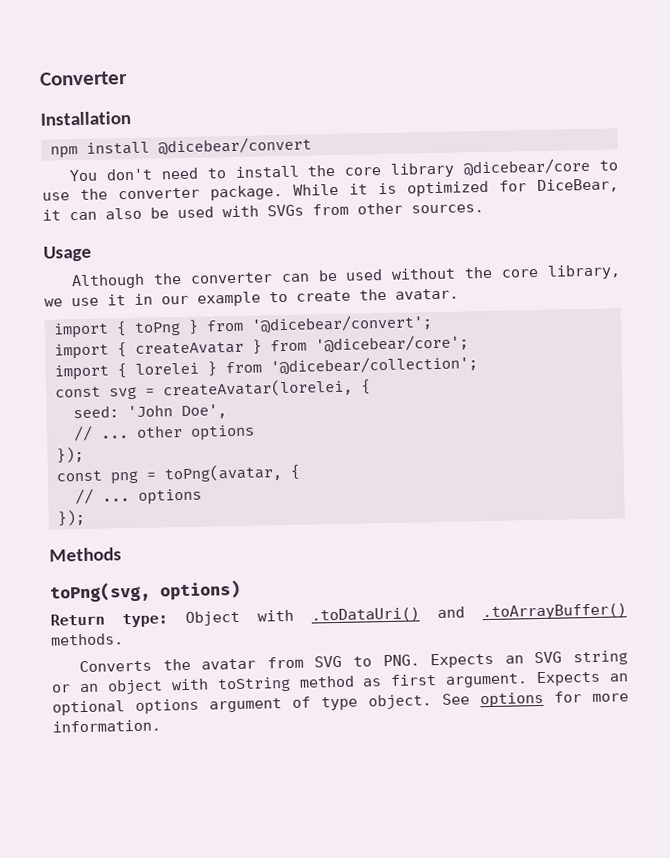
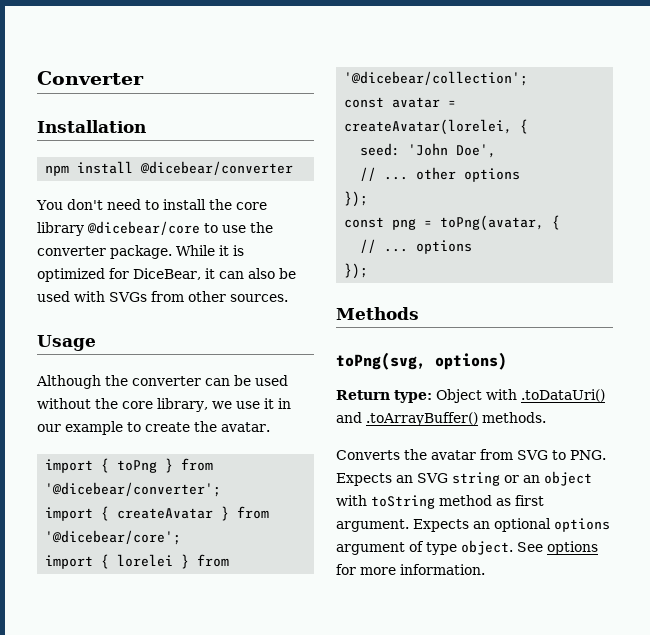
- npm install @dicebear/convert
+ npm install @dicebear/converter
- import { toPng } from '@dicebear/convert';
+ import { toPng } from '@dicebear/converter';
- const svg = createAvatar(lorelei, {
+ const avatar = createAvatar(lorelei, {

